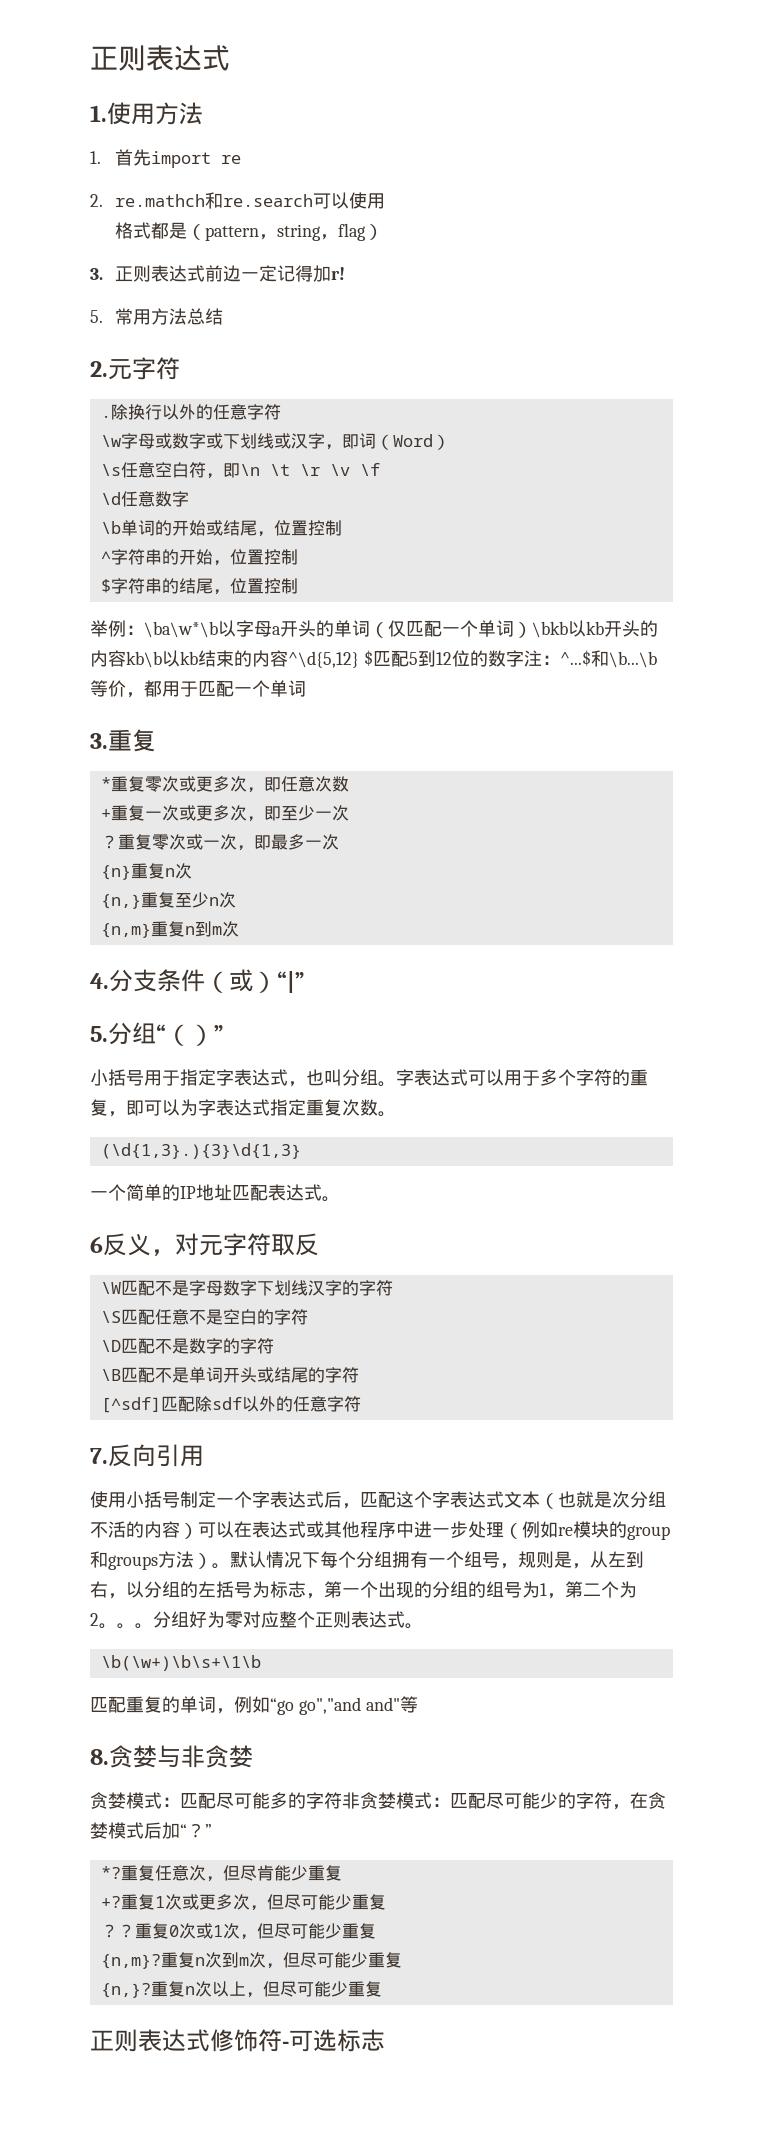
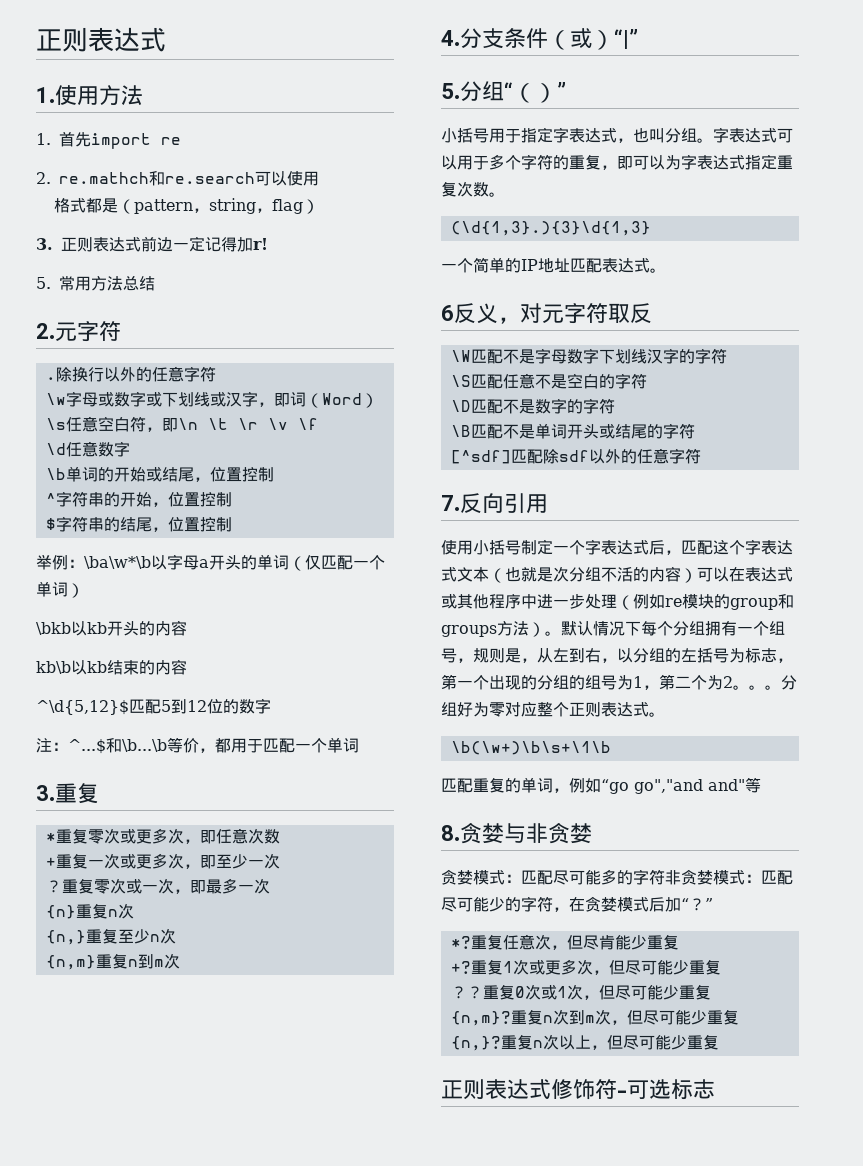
- 举例：\ba\w*\b以字母a开头的单词（仅匹配一个单词）\bkb以kb开头的内容kb\b以kb结束的内容^\d{5,12} $匹配5到12位的数字注：^...$和\b...\b等价，都用于匹配一个单词
+ 举例：\ba\w*\b以字母a开头的单词（仅匹配一个单词）
+ \bkb以kb开头的内容
+ kb\b以kb结束的内容
+ ^\d{5,12}$匹配5到12位的数字
+ 注：^...$和\b...\b等价，都用于匹配一个单词

